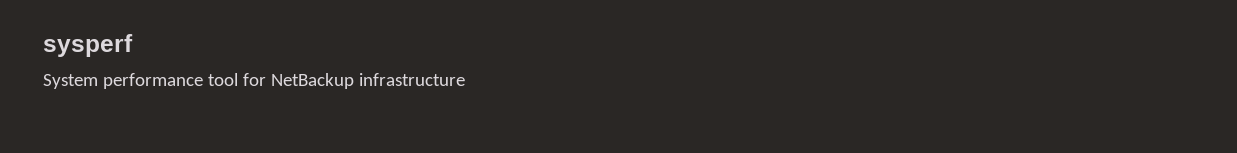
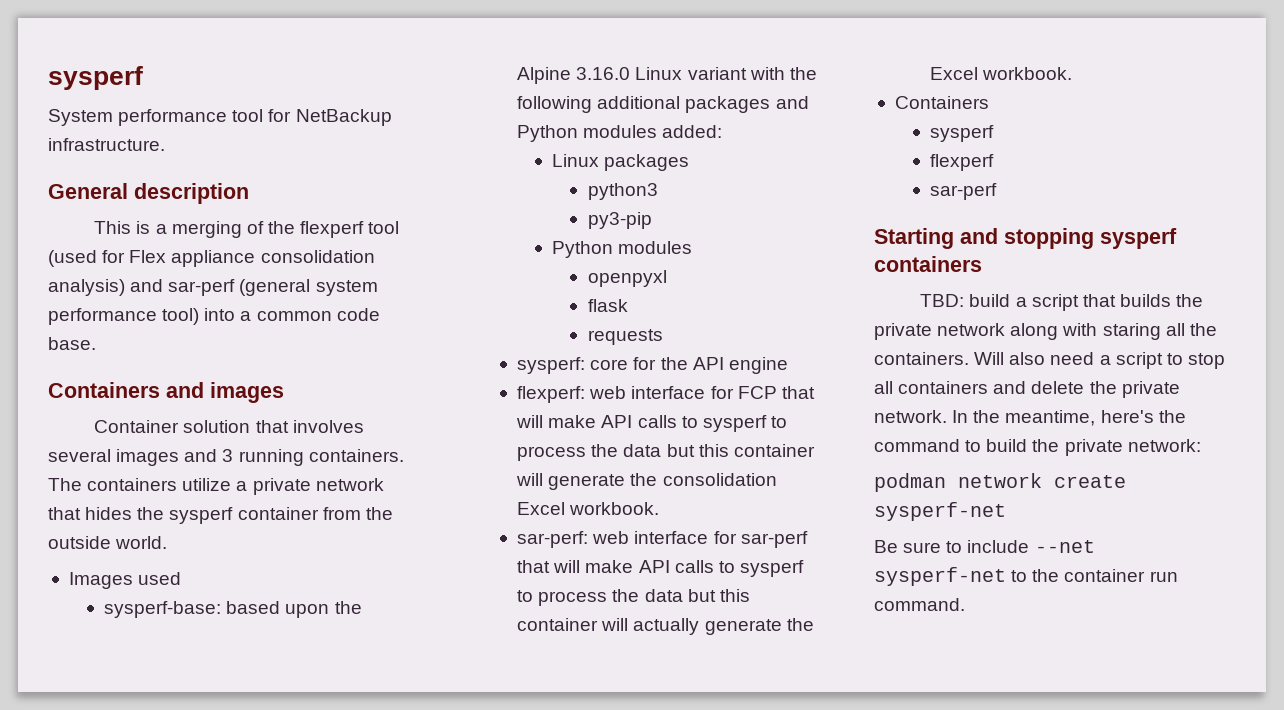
- System performance tool for NetBackup infrastructure
+ System performance tool for NetBackup infrastructure.
+ General description
+ This is a merging of the flexperf tool (used for Flex appliance consolidation analysis) and sar-perf (general system performance tool) into a common code base.
+ Containers and images
+ Container solution that involves several images and 3 running containers. The containers utilize a private network that hides the sysperf container from the outside world.
+ Images used
+ sysperf-base: based upon the Alpine 3.16.0 Linux variant with the following additional packages and Python modules added:
+ Linux packages
+ python3
+ py3-pip
+ Python modules
+ openpyxl
+ flask
+ requests
+ sysperf: core for the API engine
+ flexperf: web interface for FCP that will make API calls to sysperf to process the data but this container will generate the consolidation Excel workbook.
+ sar-perf: web interface for sar-perf that will make API calls to sysperf to process the data but this container will actually generate the Excel workbook.
+ Containers
+ sysperf
+ flexperf
+ sar-perf
+ Starting and stopping sysperf containers
+ TBD: build a script that builds the private network along with staring all the containers. Will also need a script to stop all containers and delete the private network. In the meantime, here's the command to build the private network:
+ podman network create sysperf-net
+ Be sure to include --net sysperf-net to the container run command.

